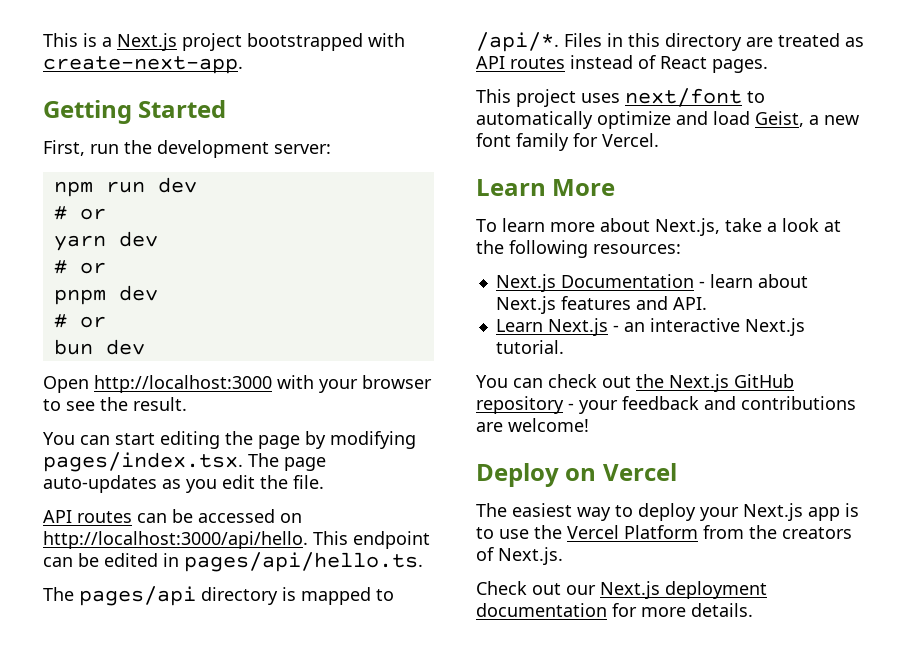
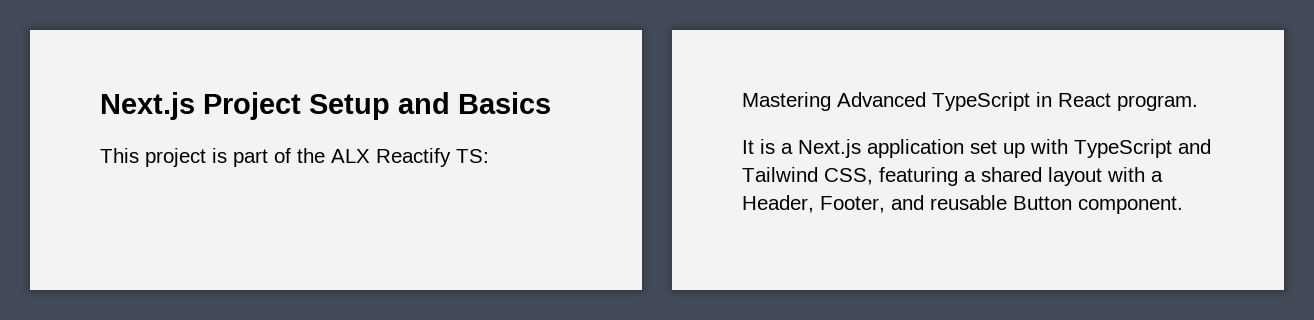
- This is a Next.js project bootstrapped with create-next-app.
- Getting Started
- First, run the development server:
- npm run dev
- # or
- yarn dev
- # or
- pnpm dev
- # or
- bun dev
- Open http://localhost:3000 with your browser to see the result.
- You can start editing the page by modifying pages/index.tsx. The page auto-updates as you edit the file.
- API routes can be accessed on http://localhost:3000/api/hello. This endpoint can be edited in pages/api/hello.ts.
- The pages/api directory is mapped to /api/*. Files in this directory are treated as API routes instead of React pages.
- This project uses next/font to automatically optimize and load Geist, a new font family for Vercel.
- Learn More
- To learn more about Next.js, take a look at the following resources:
- Next.js Documentation - learn about Next.js features and API.
- Learn Next.js - an interactive Next.js tutorial.
- You can check out the Next.js GitHub repository - your feedback and contributions are welcome!
- Deploy on Vercel
- The easiest way to deploy your Next.js app is to use the Vercel Platform from the creators of Next.js.
- Check out our Next.js deployment documentation for more details.
+ Next.js Project Setup and Basics
+ This project is part of the ALX Reactify TS: Mastering Advanced TypeScript in React program.
+ It is a Next.js application set up with TypeScript and Tailwind CSS, featuring a shared layout with a Header, Footer, and reusable Button component.

